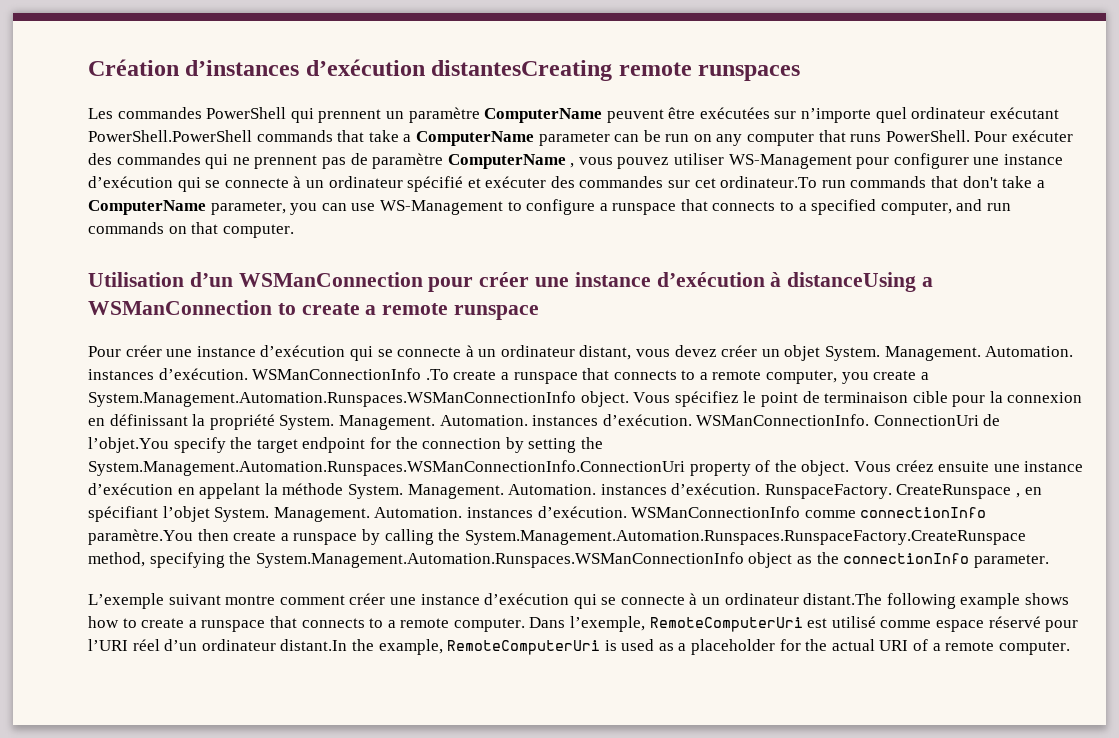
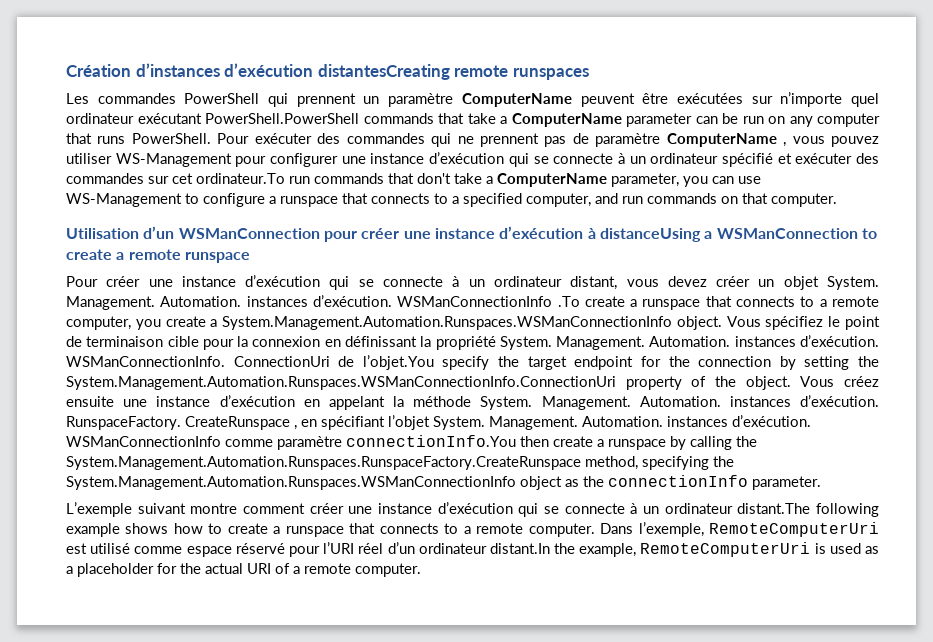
- WSManConnectionInfo comme connectionInfo paramètre.You then create a runspace by calling the System.Management.Automation.Runspaces.RunspaceFactory.CreateRunspace method, specifying the System.Management.Automation.Runspaces.WSManConnectionInfo object as the connectionInfo parameter.
+ WSManConnectionInfo comme paramètre connectionInfo.You then create a runspace by calling the System.Management.Automation.Runspaces.RunspaceFactory.CreateRunspace method, specifying the System.Management.Automation.Runspaces.WSManConnectionInfo object as the connectionInfo parameter.

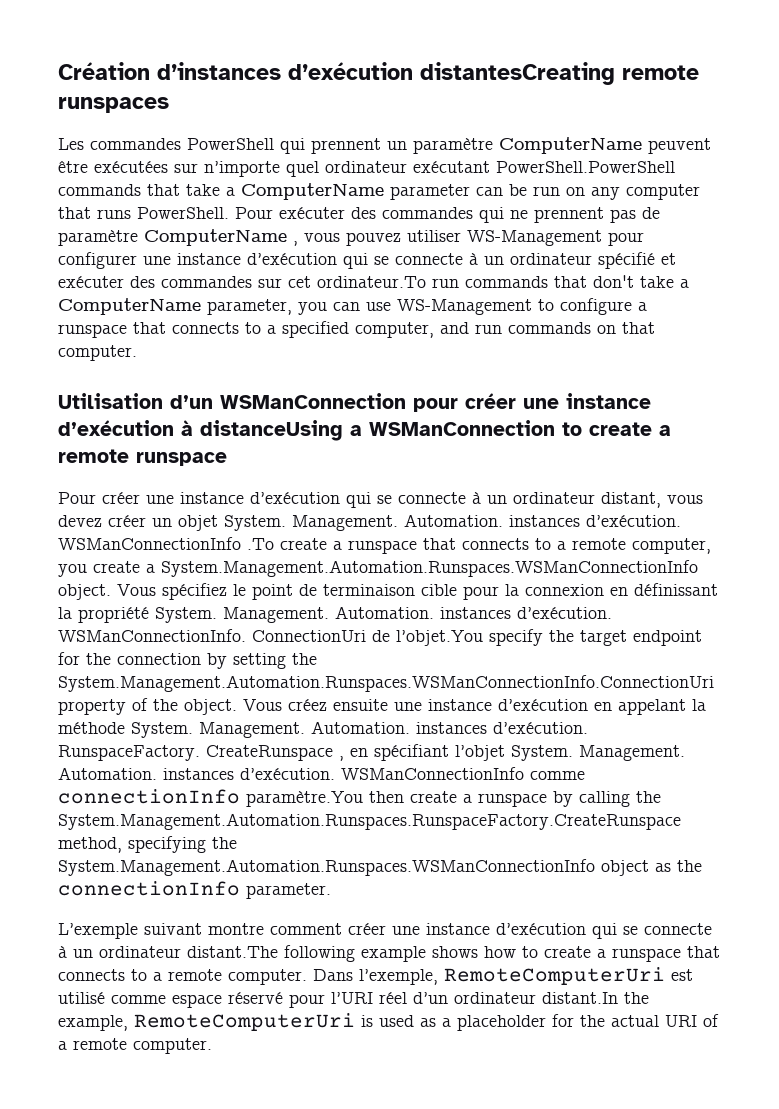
- WSManConnectionInfo comme paramètre connectionInfo.You then create a runspace by calling the System.Management.Automation.Runspaces.RunspaceFactory.CreateRunspace method, specifying the System.Management.Automation.Runspaces.WSManConnectionInfo object as the connectionInfo parameter.
+ WSManConnectionInfo comme connectionInfo paramètre.You then create a runspace by calling the System.Management.Automation.Runspaces.RunspaceFactory.CreateRunspace method, specifying the System.Management.Automation.Runspaces.WSManConnectionInfo object as the connectionInfo parameter.

